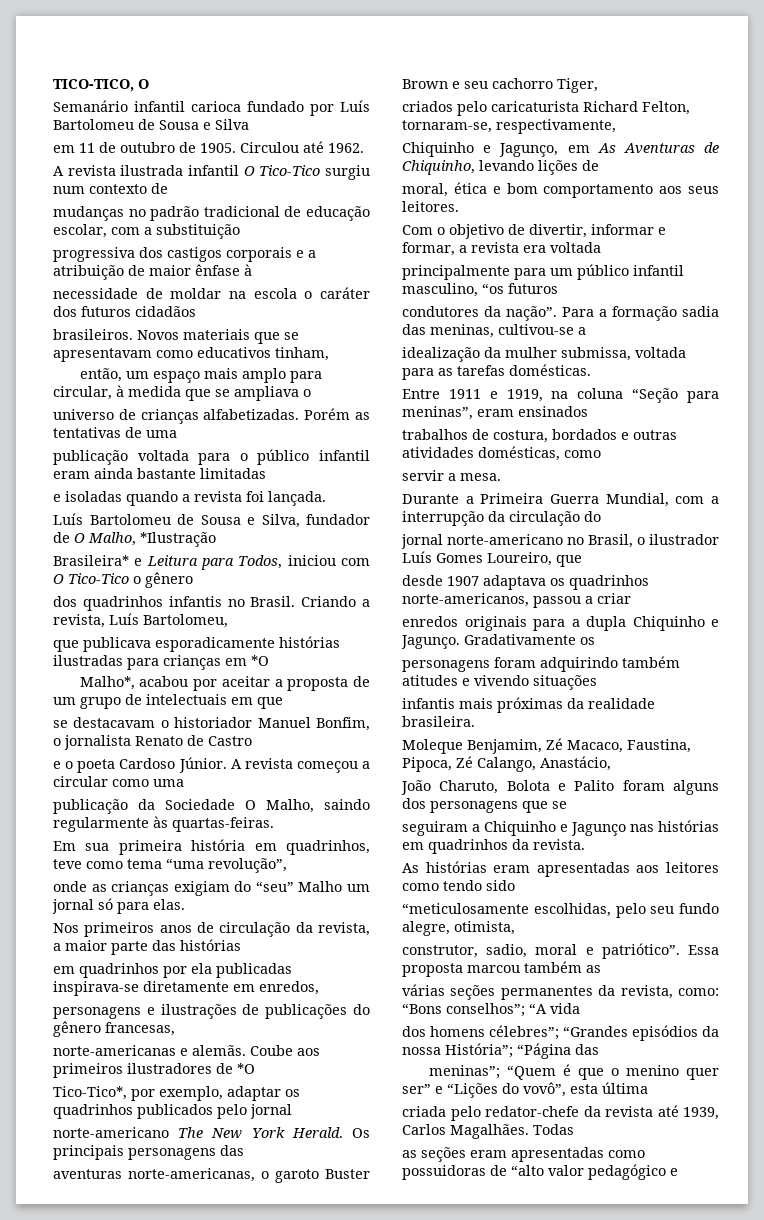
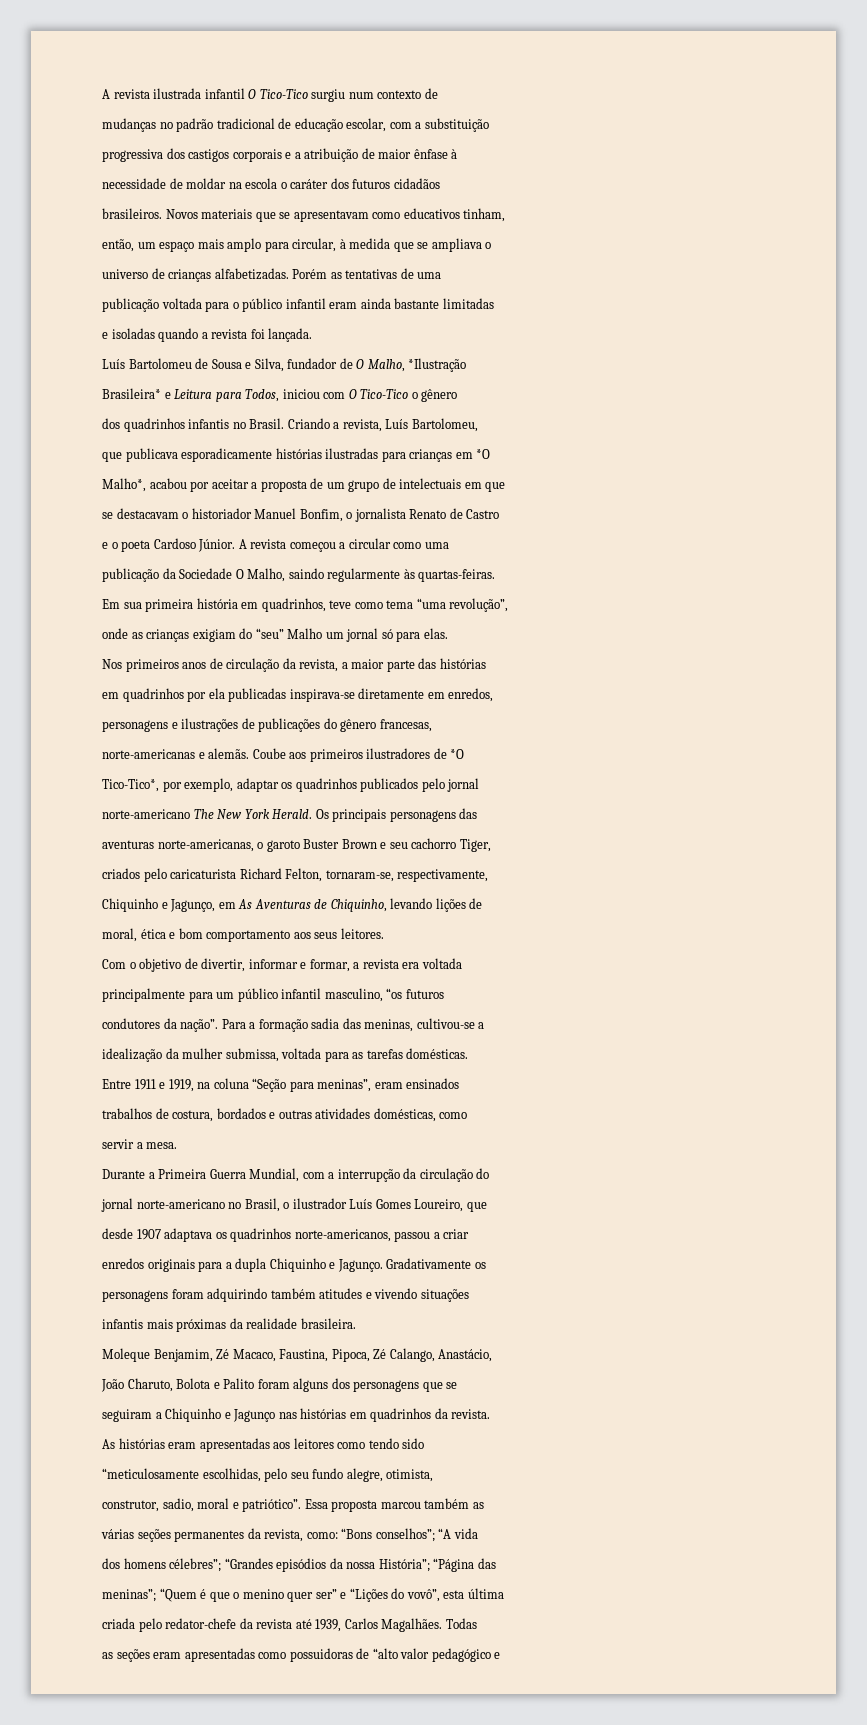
- TICO-TICO, O
- Semanário infantil carioca fundado por Luís Bartolomeu de Sousa e Silva
- em 11 de outubro de 1905. Circulou até 1962.

